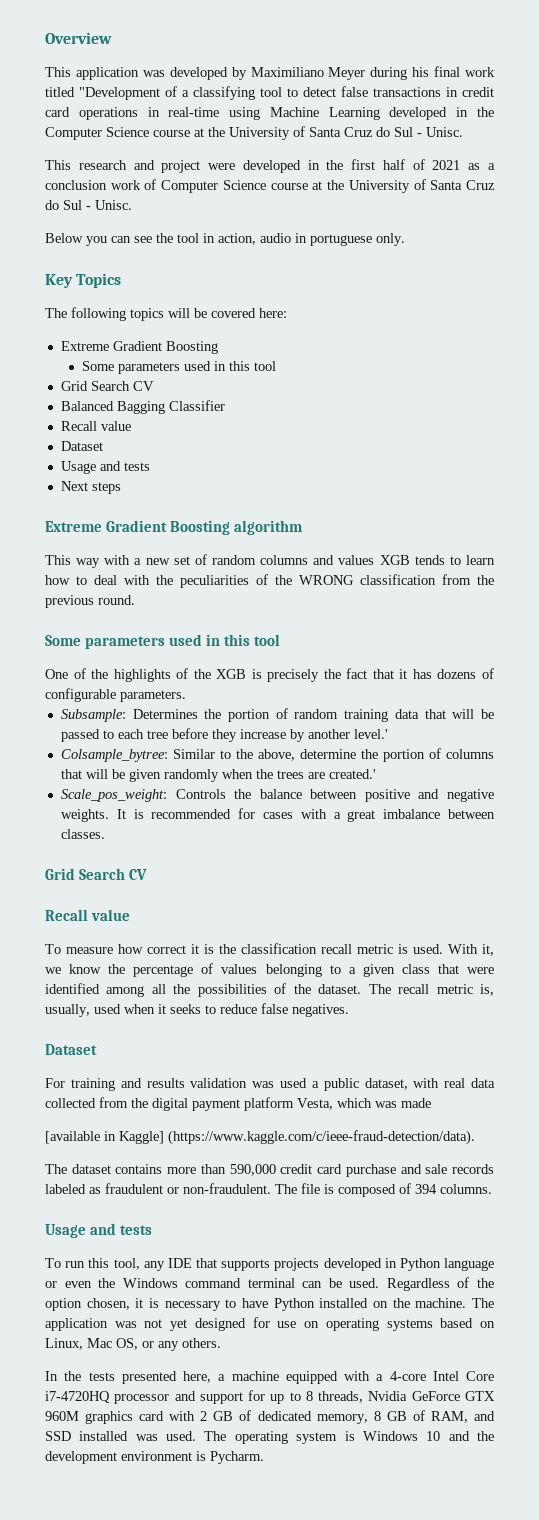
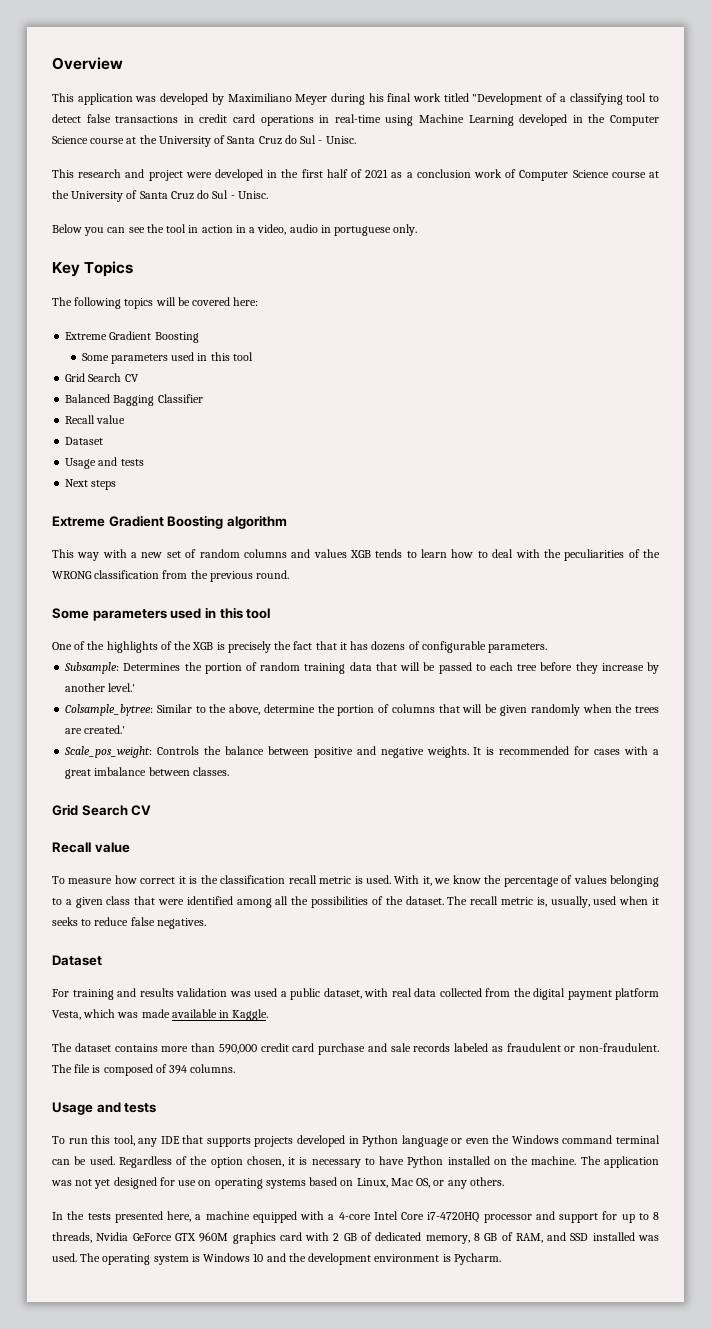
- Below you can see the tool in action, audio in portuguese only.
+ Below you can see the tool in action in a video, audio in portuguese only.
- For training and results validation was used a public dataset, with real data collected from the digital payment platform Vesta, which was made
- [available in Kaggle] (https://www.kaggle.com/c/ieee-fraud-detection/data).
+ For training and results validation was used a public dataset, with real data collected from the digital payment platform Vesta, which was made available in Kaggle.

